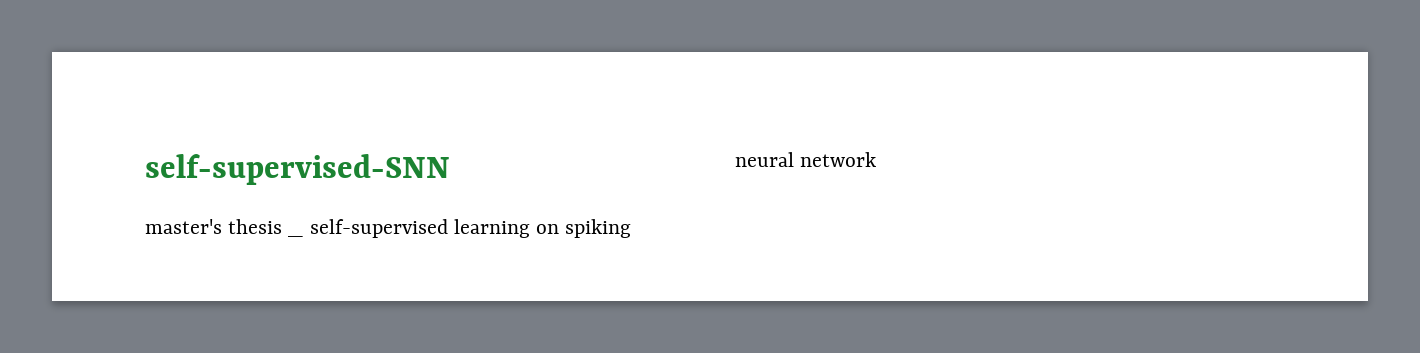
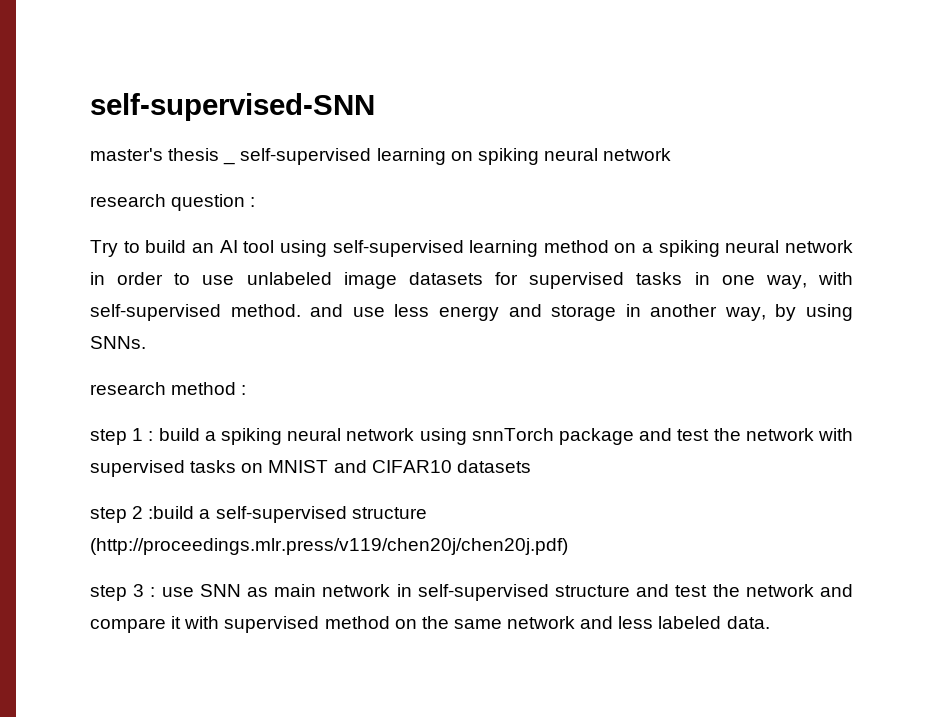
+ research question :
+ Try to build an AI tool using self-supervised learning method on a spiking neural network in order to use unlabeled image datasets for supervised tasks in one way, with self-supervised method. and use less energy and storage in another way, by using SNNs.
+ research method :
+ step 1 : build a spiking neural network using snnTorch package and test the network with supervised tasks on MNIST and CIFAR10 datasets
+ step 2 :build a self-supervised structure (http://proceedings.mlr.press/v119/chen20j/chen20j.pdf)
+ step 3 : use SNN as main network in self-supervised structure and test the network and compare it with supervised method on the same network and less labeled data.

